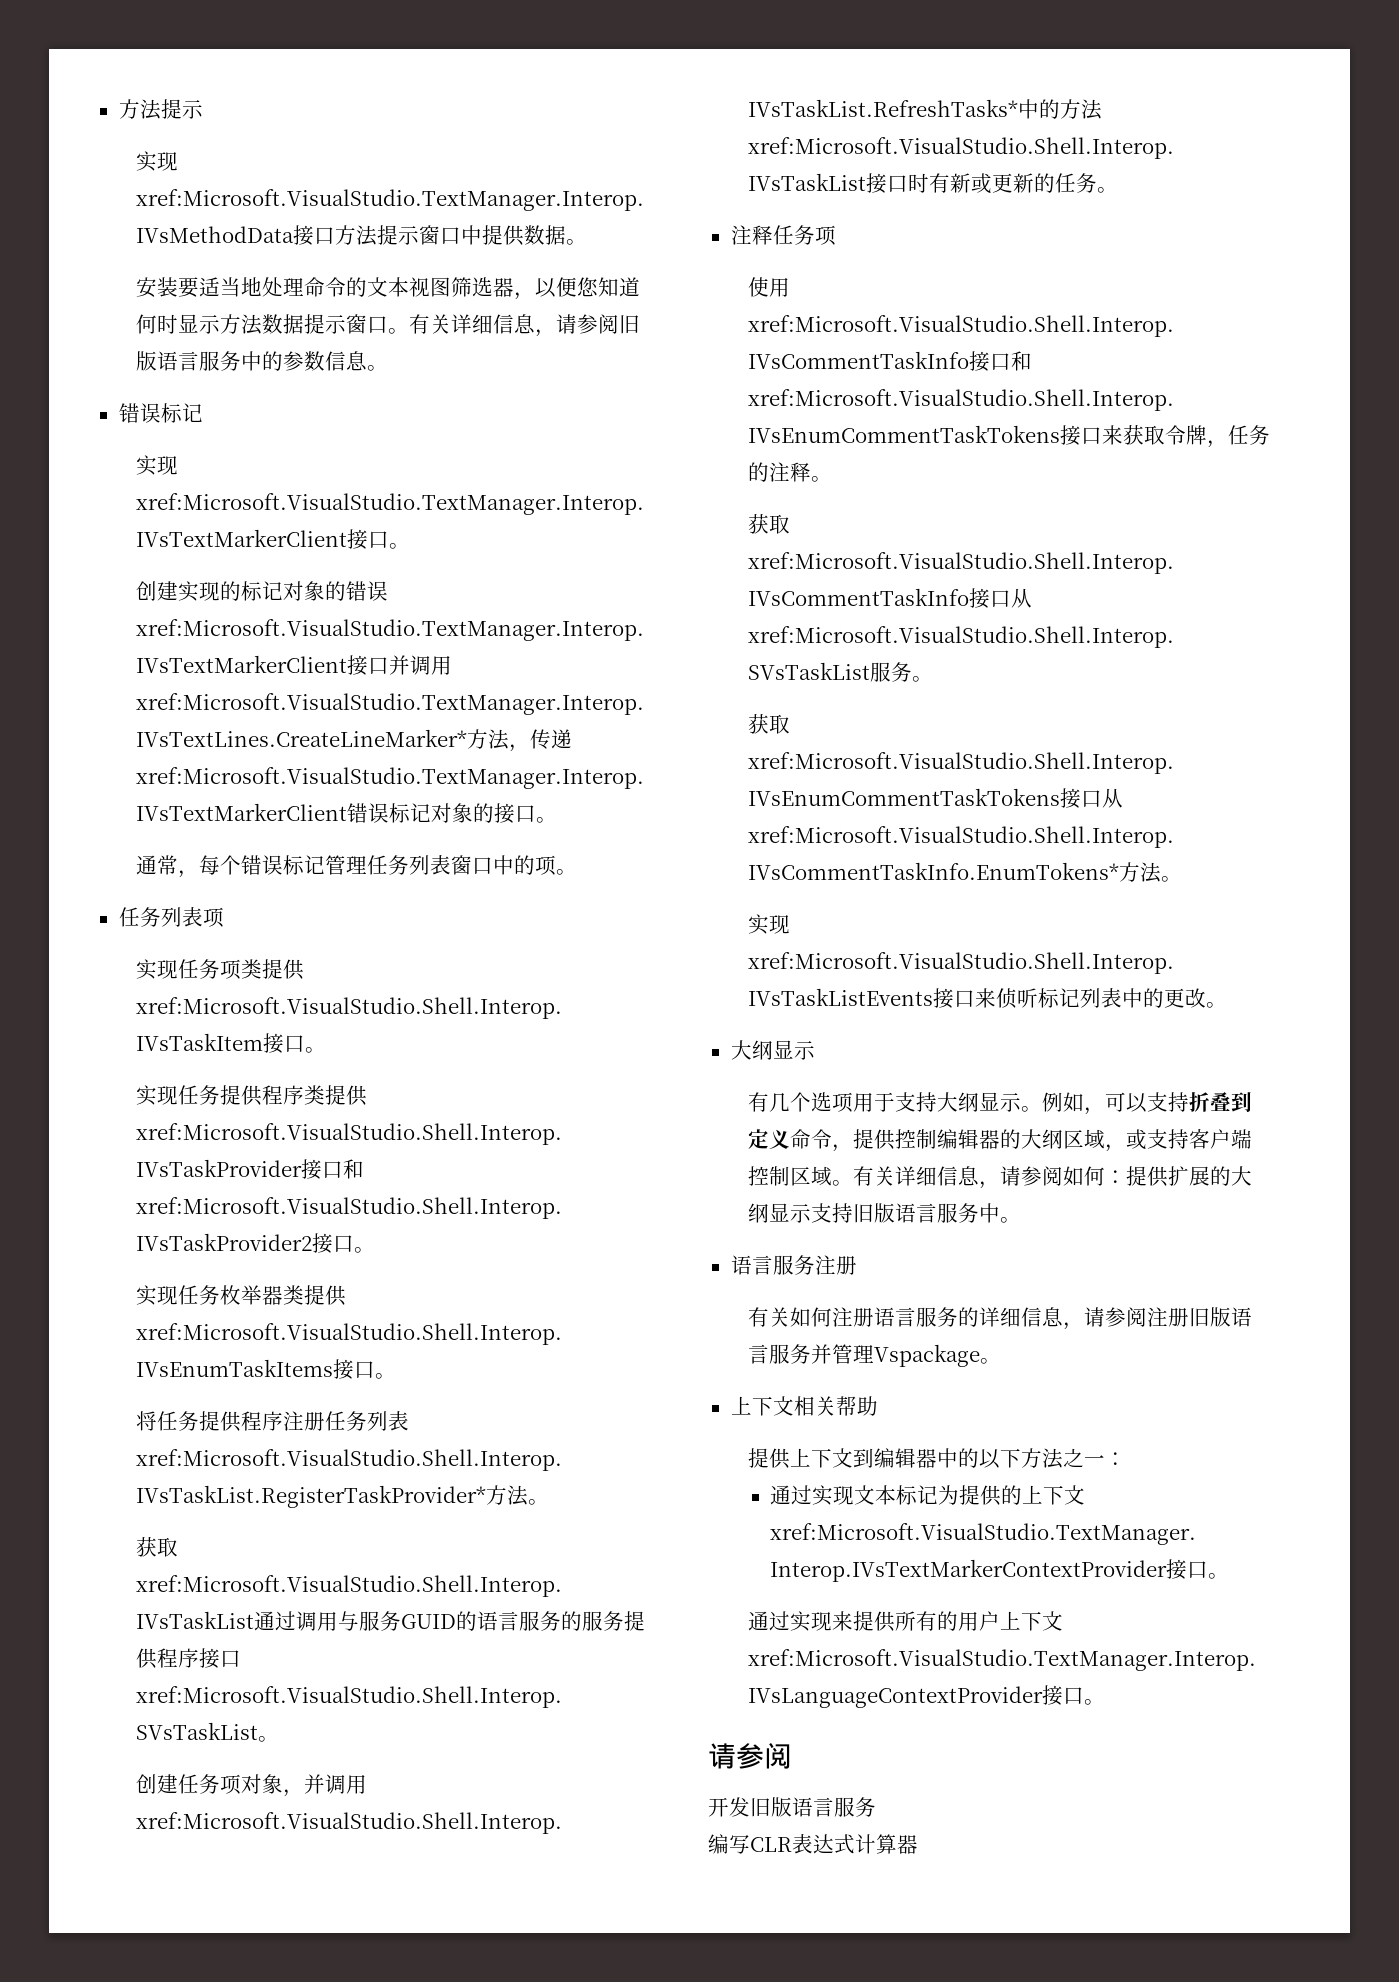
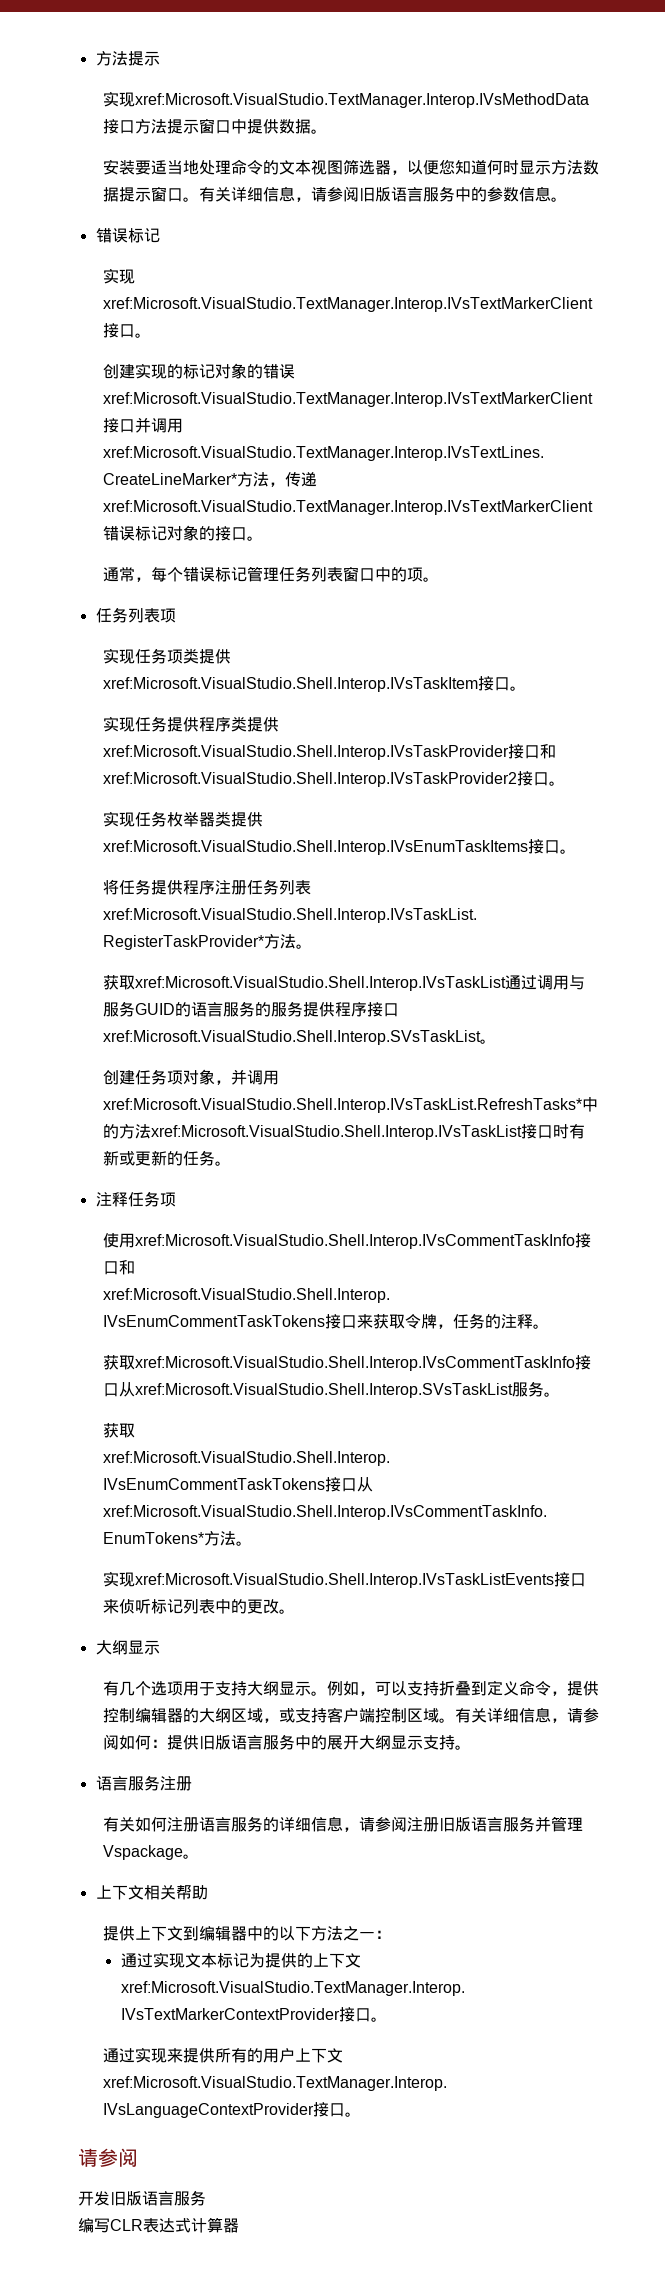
- 有关详细信息，请参阅如何：提供扩展的大纲显示支持旧版语言服务中。
+ 有关详细信息，请参阅如何：提供旧版语言服务中的展开大纲显示支持。

